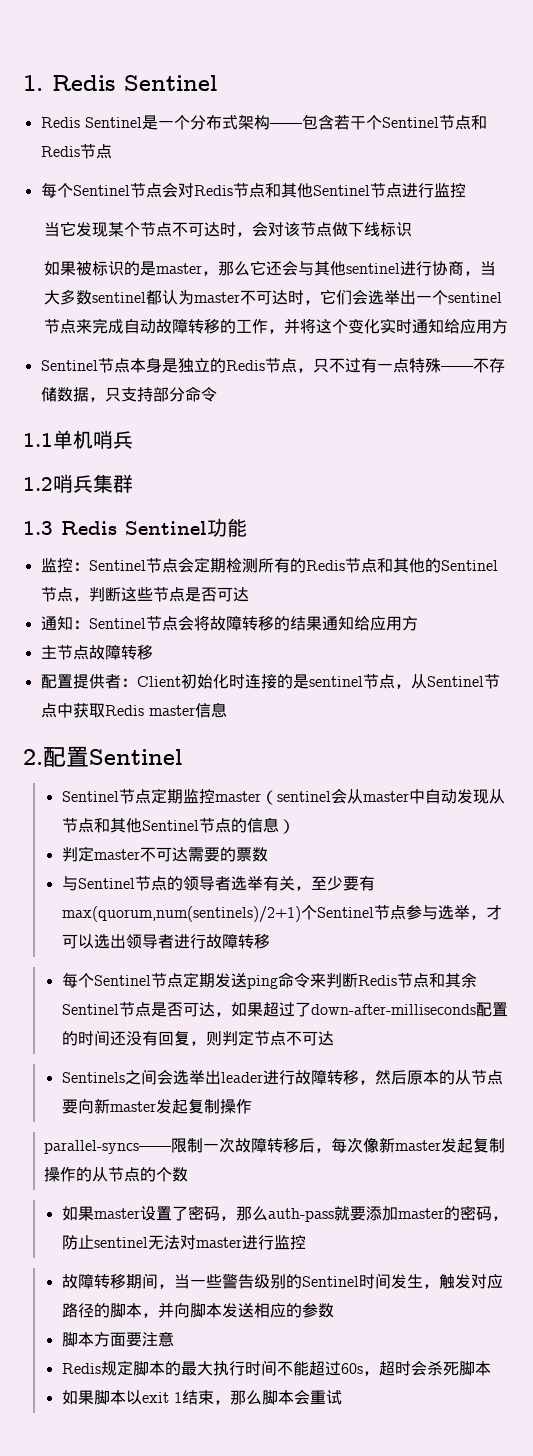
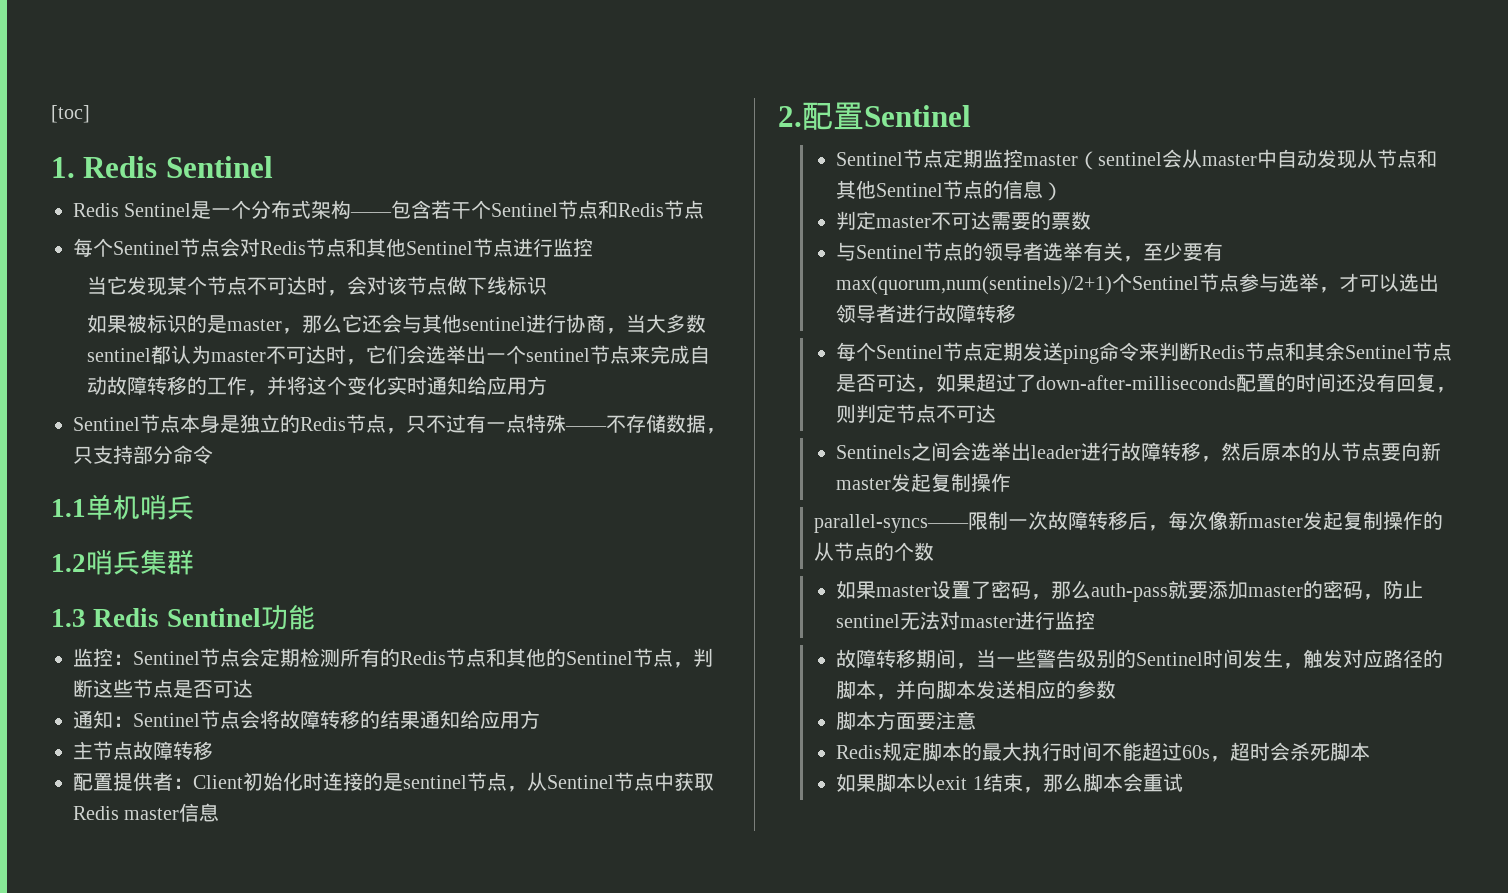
+ [toc]

